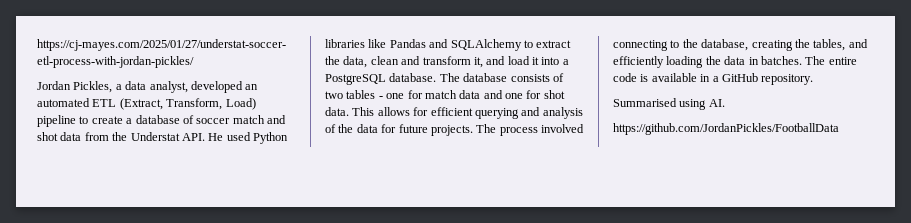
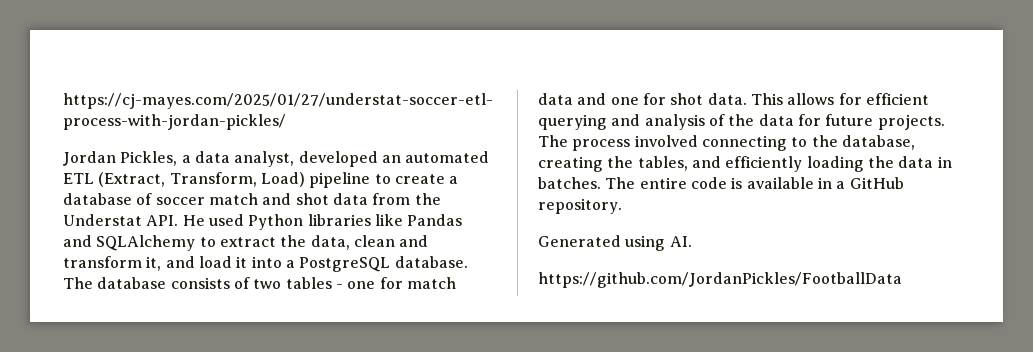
- Summarised using AI.
+ Generated using AI.

